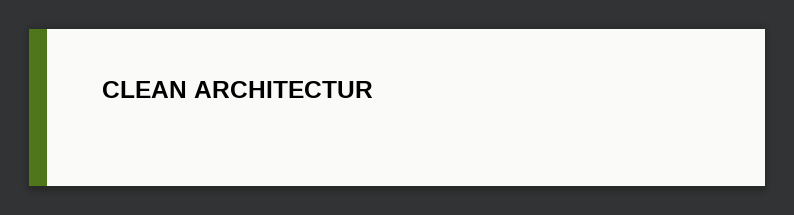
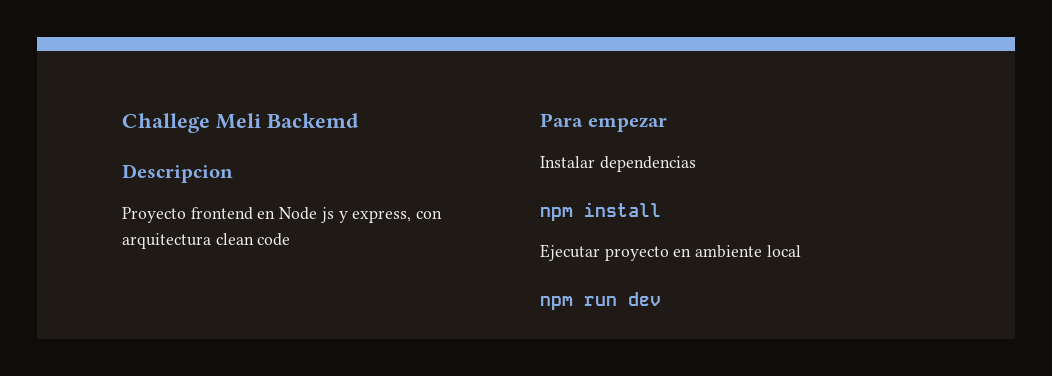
- CLEAN ARCHITECTUR
+ Challege Meli Backemd
+ Descripcion
+ Proyecto frontend en Node js y express, con arquitectura clean code
+ Para empezar
+ Instalar dependencias
+ npm install
+ Ejecutar proyecto en ambiente local
+ npm run dev

